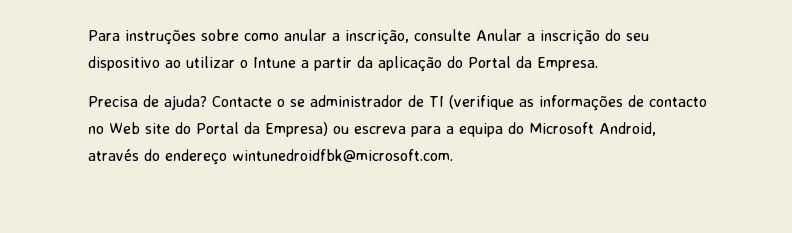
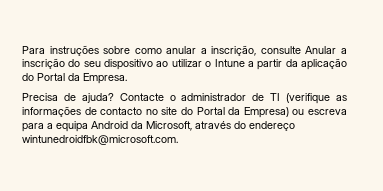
- Contacte o se administrador de TI (verifique as informações de contacto no Web site do Portal da Empresa) ou escreva para a equipa do Microsoft Android, através do endereço wintunedroidfbk@microsoft.com.
+ Contacte o administrador de TI (verifique as informações de contacto no site do Portal da Empresa) ou escreva para a equipa Android da Microsoft, através do endereço wintunedroidfbk@microsoft.com.

